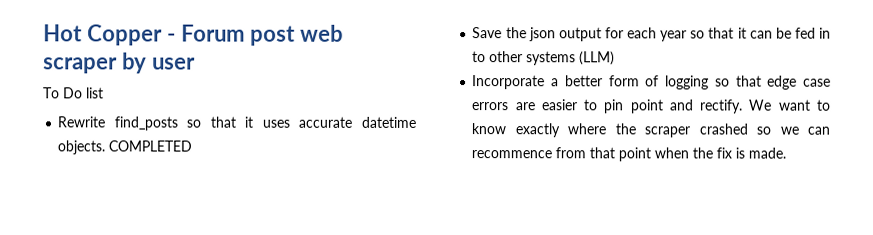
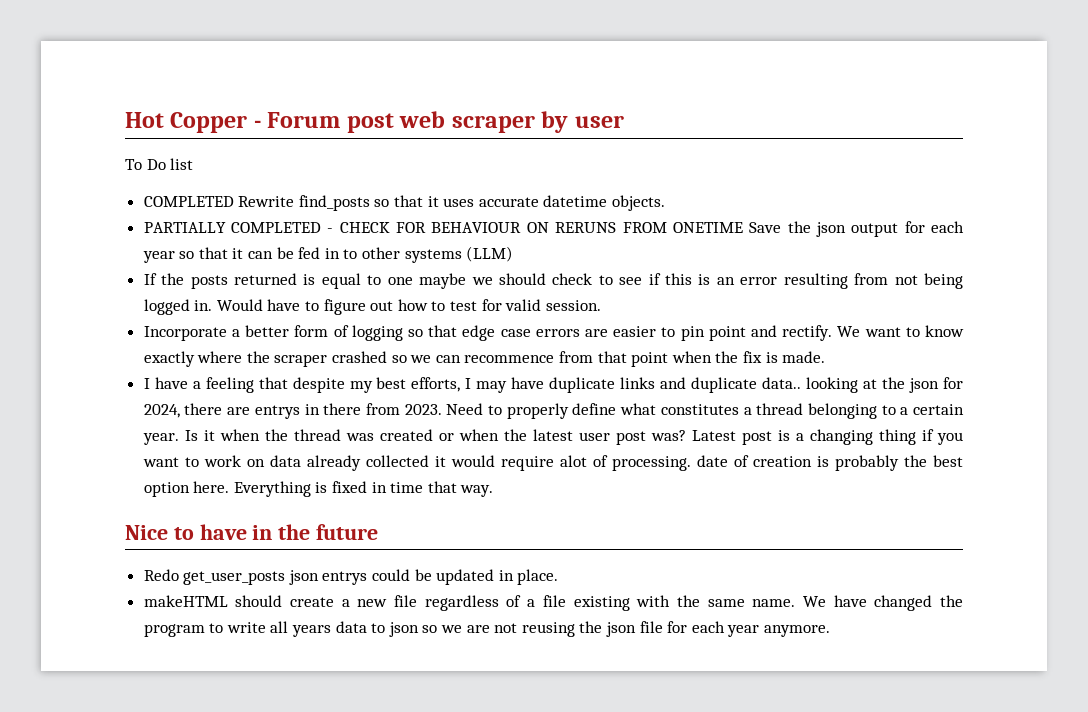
- Rewrite find_posts so that it uses accurate datetime objects. COMPLETED
- Save the json output for each year so that it can be fed in to other systems (LLM)
+ COMPLETED Rewrite find_posts so that it uses accurate datetime objects.
+ PARTIALLY COMPLETED - CHECK FOR BEHAVIOUR ON RERUNS FROM ONETIME Save the json output for each year so that it can be fed in to other systems (LLM)
+ If the posts returned is equal to one maybe we should check to see if this is an error resulting from not being logged in. Would have to figure out how to test for valid session.
+ I have a feeling that despite my best efforts, I may have duplicate links and duplicate data.. looking at the json for 2024, there are entrys in there from 2023. Need to properly define what constitutes a thread belonging to a certain year. Is it when the thread was created or when the latest user post was? Latest post is a changing thing if you want to work on data already collected it would require alot of processing. date of creation is probably the best option here. Everything is fixed in time that way.
+ Nice to have in the future
+ Redo get_user_posts json entrys could be updated in place.
+ makeHTML should create a new file regardless of a file existing with the same name. We have changed the program to write all years data to json so we are not reusing the json file for each year anymore.

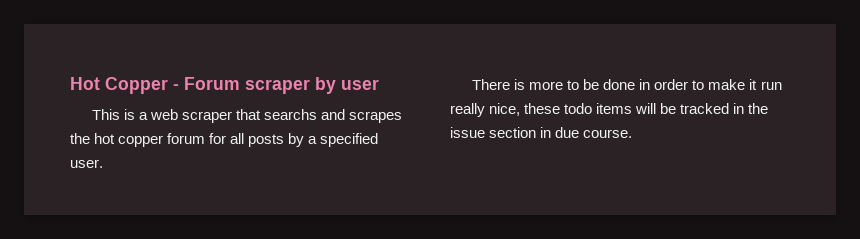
- Hot Copper - Forum post web scraper by user
+ Hot Copper - Forum scraper by user
- To Do list
- COMPLETED Rewrite find_posts so that it uses accurate datetime objects.
- PARTIALLY COMPLETED - CHECK FOR BEHAVIOUR ON RERUNS FROM ONETIME Save the json output for each year so that it can be fed in to other systems (LLM)
- If the posts returned is equal to one maybe we should check to see if this is an error resulting from not being logged in. Would have to figure out how to test for valid session.
- Incorporate a better form of logging so that edge case errors are easier to pin point and rectify. We want to know exactly where the scraper crashed so we can recommence from that point when the fix is made.
- I have a feeling that despite my best efforts, I may have duplicate links and duplicate data.. looking at the json for 2024, there are entrys in there from 2023. Need to properly define what constitutes a thread belonging to a certain year. Is it when the thread was created or when the latest user post was? Latest post is a changing thing if you want to work on data already collected it would require alot of processing. date of creation is probably the best option here. Everything is fixed in time that way.
- Nice to have in the future
- Redo get_user_posts json entrys could be updated in place.
- makeHTML should create a new file regardless of a file existing with the same name. We have changed the program to write all years data to json so we are not reusing the json file for each year anymore.
+ This is a web scraper that searchs and scrapes the hot copper forum for all posts by a specified user.
+ There is more to be done in order to make it run really nice, these todo items will be tracked in the issue section in due course.

